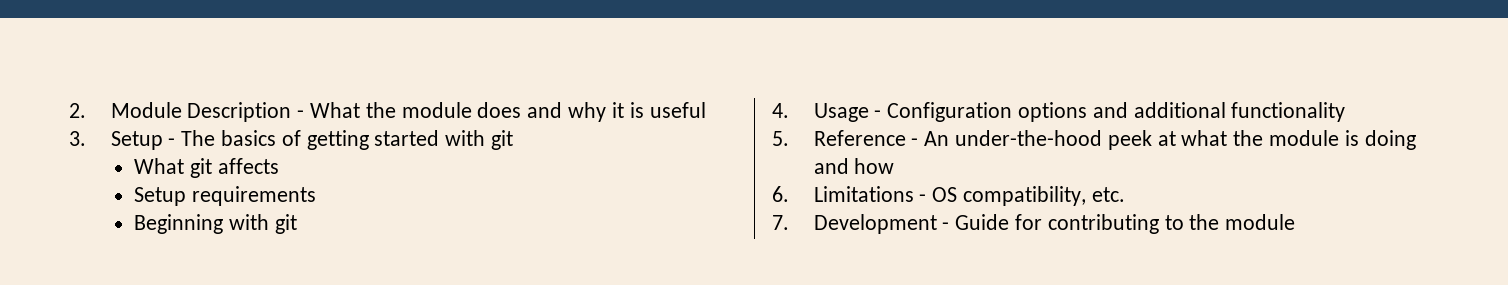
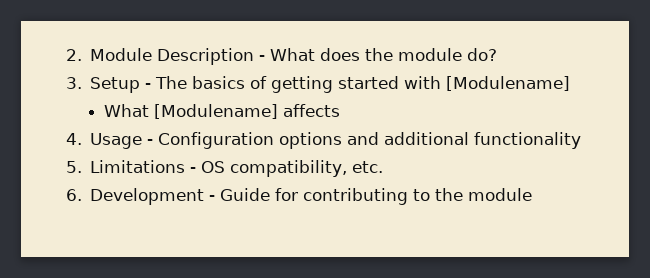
- 2. Module Description - What the module does and why it is useful
+ 2. Module Description - What does the module do?
- 3. Setup - The basics of getting started with git
- What git affects
+ 3. Setup - The basics of getting started with [Modulename]
+ What [Modulename] affects
- Setup requirements
- Beginning with git
- 5. Reference - An under-the-hood peek at what the module is doing and how
- 6. Limitations - OS compatibility, etc.
+ 5. Limitations - OS compatibility, etc.
- 7. Development - Guide for contributing to the module
+ 6. Development - Guide for contributing to the module

